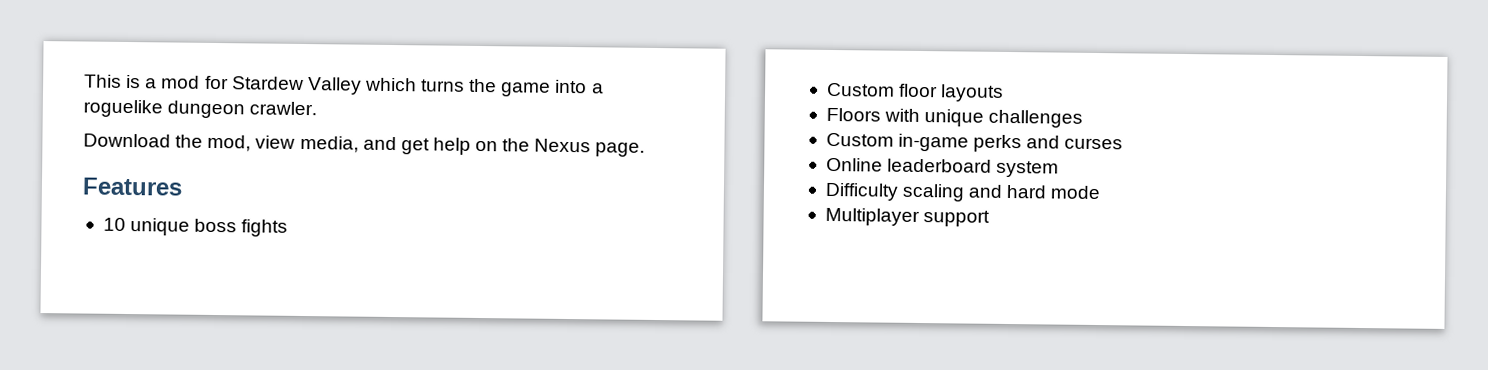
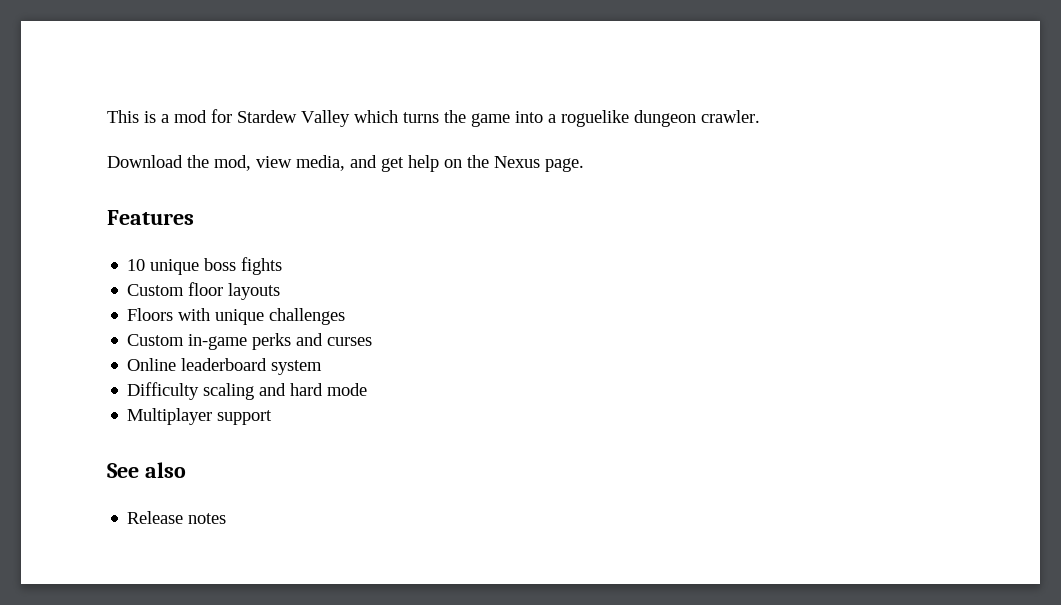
+ See also
+ Release notes

